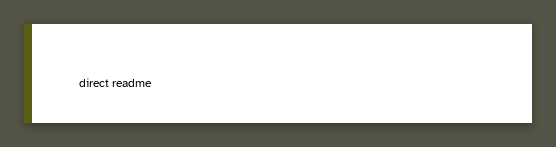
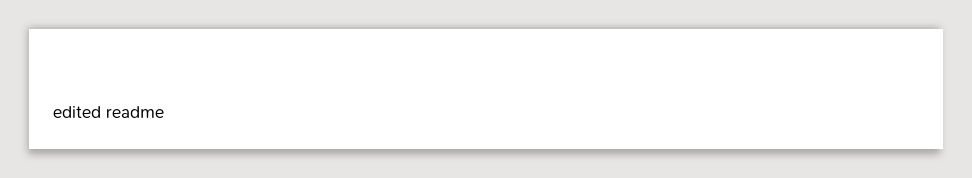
- direct readme
+ edited readme

